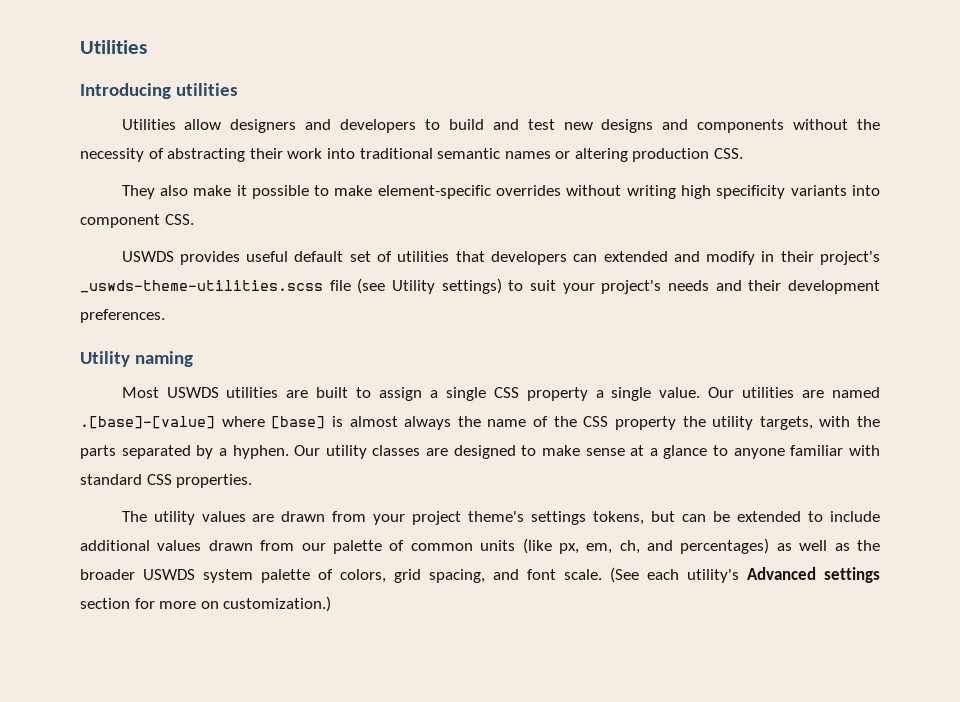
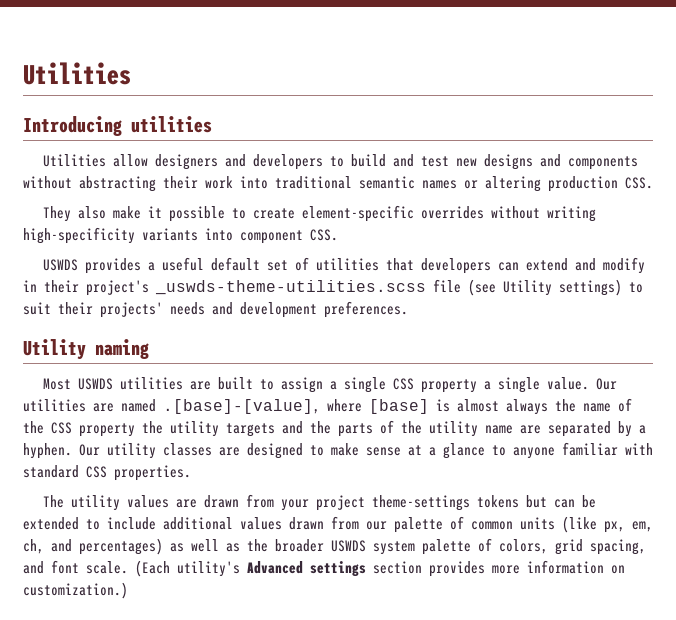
- Utilities allow designers and developers to build and test new designs and components without the necessity of abstracting their work into traditional semantic names or altering production CSS.
+ Utilities allow designers and developers to build and test new designs and components without abstracting their work into traditional semantic names or altering production CSS.
- They also make it possible to make element-specific overrides without writing high specificity variants into component CSS.
+ They also make it possible to create element-specific overrides without writing high-specificity variants into component CSS.
- USWDS provides useful default set of utilities that developers can extended and modify in their project's _uswds-theme-utilities.scss file (see Utility settings) to suit your project's needs and their development preferences.
+ USWDS provides a useful default set of utilities that developers can extend and modify in their project's _uswds-theme-utilities.scss file (see Utility settings) to suit their projects' needs and development preferences.
- Our utilities are named .[base]-[value] where [base] is almost always the name of the CSS property the utility targets, with the parts separated by a hyphen.
+ Our utilities are named .[base]-[value], where [base] is almost always the name of the CSS property the utility targets and the parts of the utility name are separated by a hyphen.
- The utility values are drawn from your project theme's settings tokens, but can be extended to include additional values drawn from our palette of common units (like px, em, ch, and percentages) as well as the broader USWDS system palette of colors, grid spacing, and font scale.
+ The utility values are drawn from your project theme-settings tokens but can be extended to include additional values drawn from our palette of common units (like px, em, ch, and percentages) as well as the broader USWDS system palette of colors, grid spacing, and font scale.
- (See each utility's Advanced settings section for more on customization.)
+ (Each utility's Advanced settings section provides more information on customization.)

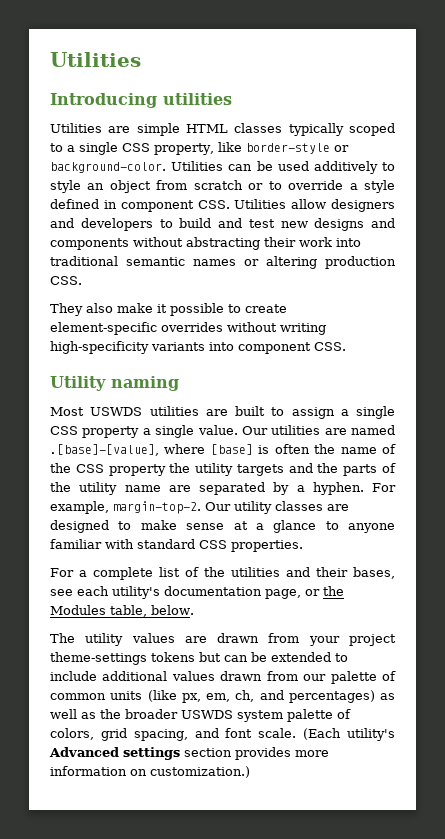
- Utilities allow designers and developers to build and test new designs and components without abstracting their work into traditional semantic names or altering production CSS.
+ Utilities are simple HTML classes typically scoped to a single CSS property, like border-style or background-color. Utilities can be used additively to style an object from scratch or to override a style defined in component CSS. Utilities allow designers and developers to build and test new designs and components without abstracting their work into traditional semantic names or altering production CSS.
- USWDS provides a useful default set of utilities that developers can extend and modify in their project's _uswds-theme-utilities.scss file (see Utility settings) to suit their projects' needs and development preferences.
- Our utilities are named .[base]-[value], where [base] is almost always the name of the CSS property the utility targets and the parts of the utility name are separated by a hyphen.
+ Our utilities are named .[base]-[value], where [base] is often the name of the CSS property the utility targets and the parts of the utility name are separated by a hyphen.
+ For example, margin-top-2.
+ For a complete list of the utilities and their bases, see each utility's documentation page, or the Modules table, below.

